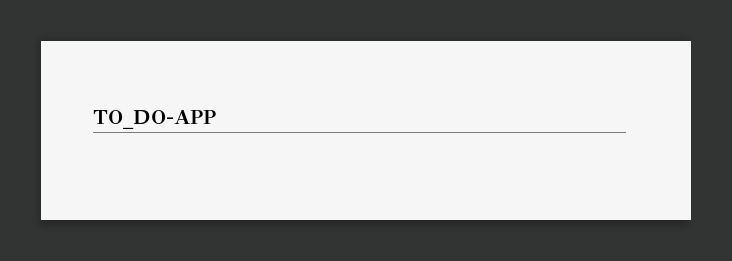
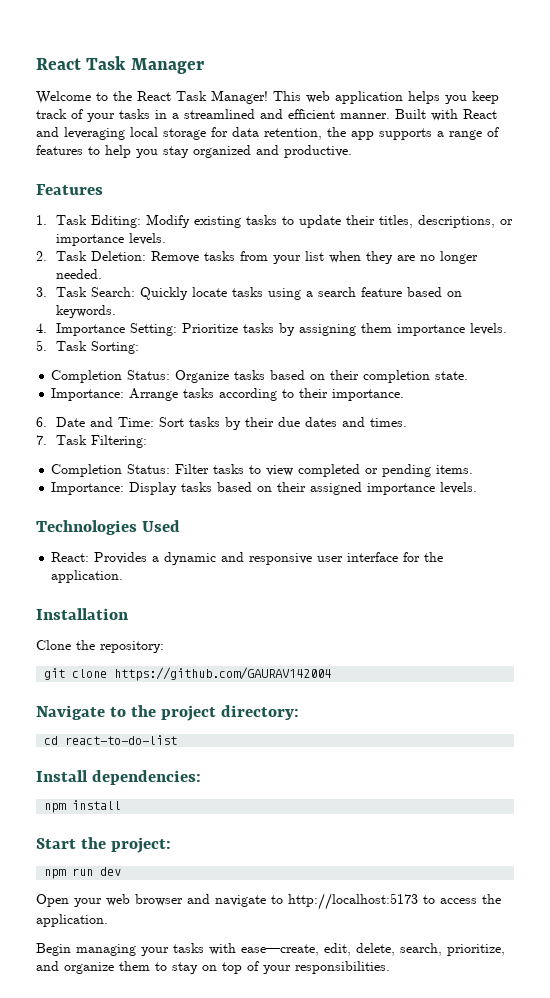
- TO_DO-APP
+ React Task Manager
+ Welcome to the React Task Manager! This web application helps you keep track of your tasks in a streamlined and efficient manner. Built with React and leveraging local storage for data retention, the app supports a range of features to help you stay organized and productive.
+ Features
+ 1. Task Editing: Modify existing tasks to update their titles, descriptions, or importance levels.
+ 2. Task Deletion: Remove tasks from your list when they are no longer needed.
+ 3. Task Search: Quickly locate tasks using a search feature based on keywords.
+ 4. Importance Setting: Prioritize tasks by assigning them importance levels.
+ 5. Task Sorting:
+ Completion Status: Organize tasks based on their completion state.
+ Importance: Arrange tasks according to their importance.
+ 6. Date and Time: Sort tasks by their due dates and times.
+ 7. Task Filtering:
+ Completion Status: Filter tasks to view completed or pending items.
+ Importance: Display tasks based on their assigned importance levels.
+ Technologies Used
+ React: Provides a dynamic and responsive user interface for the application.
+ Installation
+ Clone the repository:
+ git clone https://github.com/GAURAV142004
+ Navigate to the project directory:
+ cd react-to-do-list
+ Install dependencies:
+ npm install
+ Start the project:
+ npm run dev
+ Open your web browser and navigate to http://localhost:5173 to access the application.
+ Begin managing your tasks with ease—create, edit, delete, search, prioritize, and organize them to stay on top of your responsibilities.

